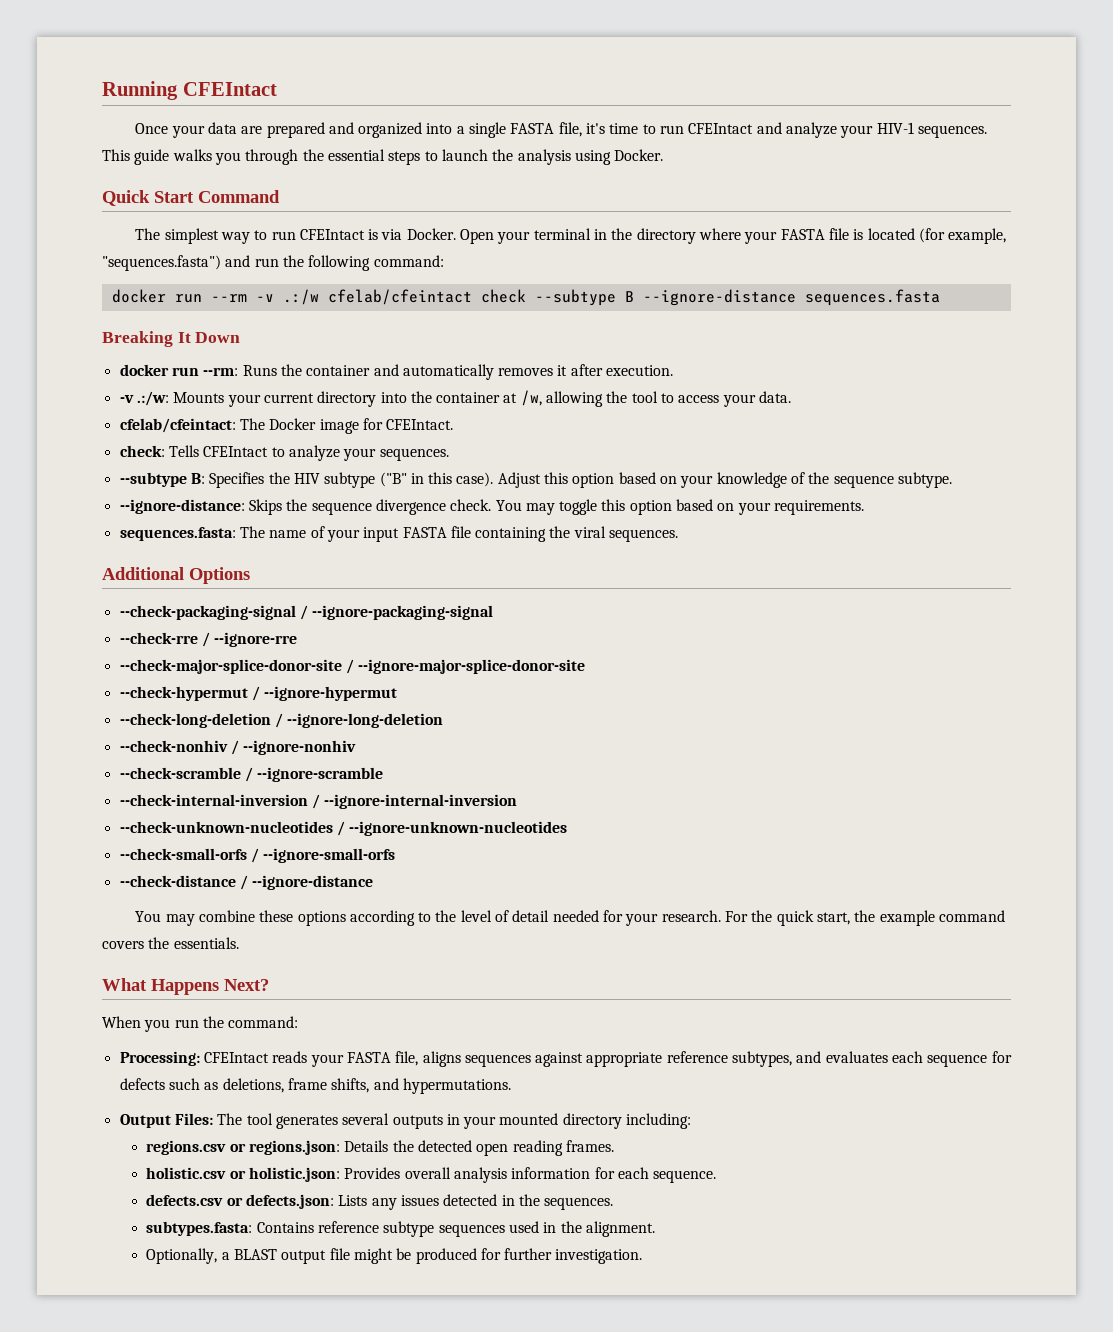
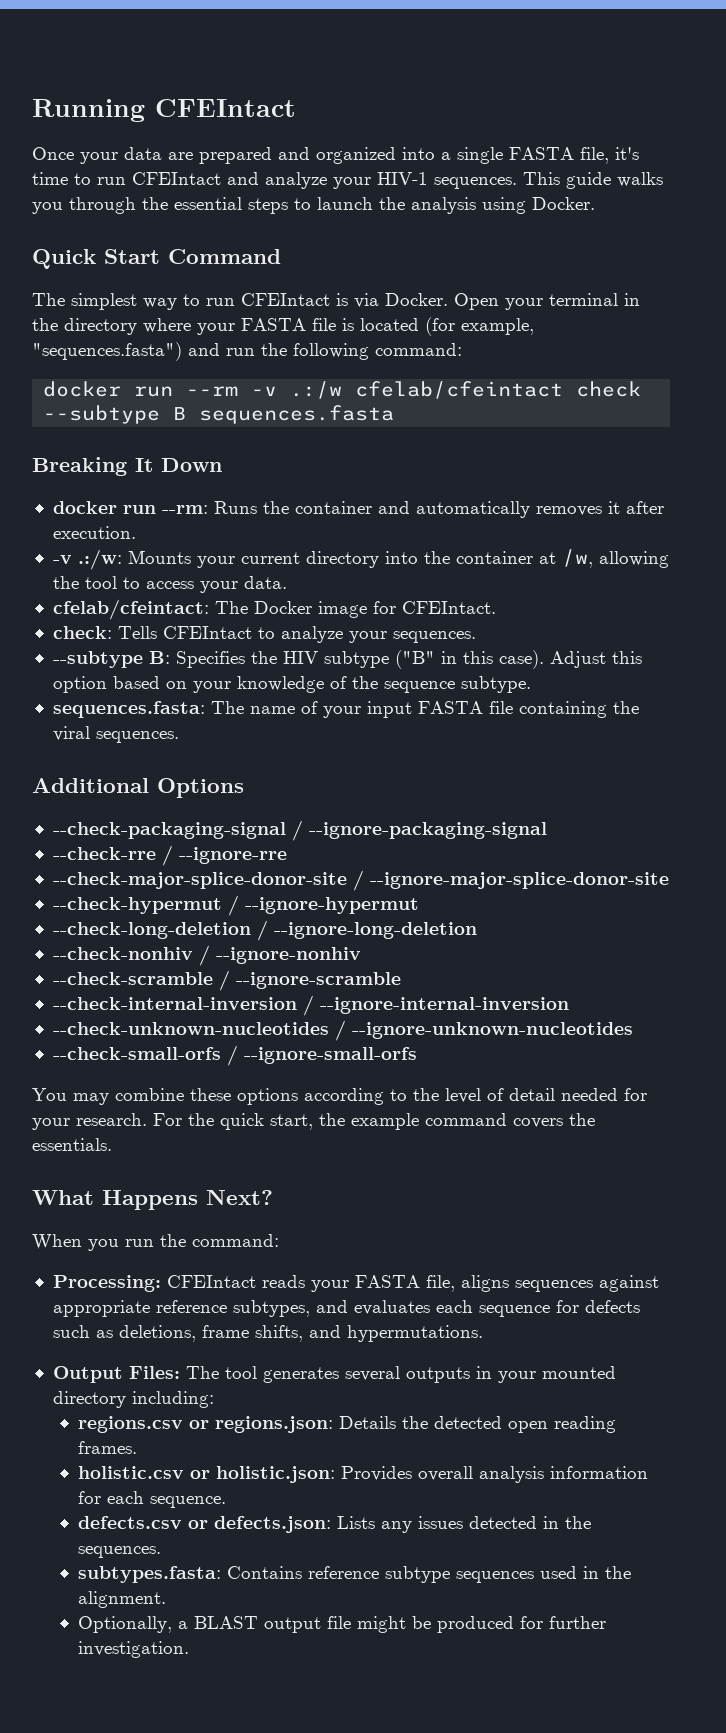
- docker run --rm -v .:/w cfelab/cfeintact check --subtype B --ignore-distance sequences.fasta
+ docker run --rm -v .:/w cfelab/cfeintact check --subtype B sequences.fasta
- --ignore-distance: Skips the sequence divergence check. You may toggle this option based on your requirements.
- --check-distance / --ignore-distance

